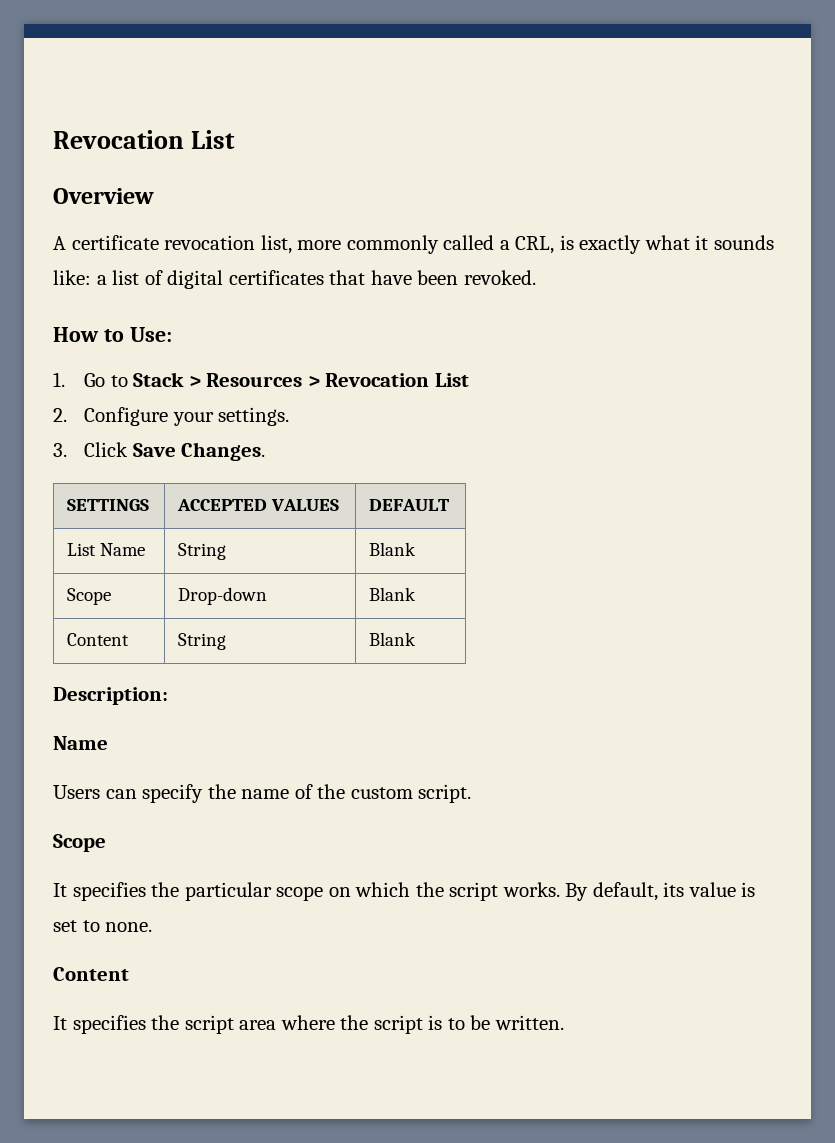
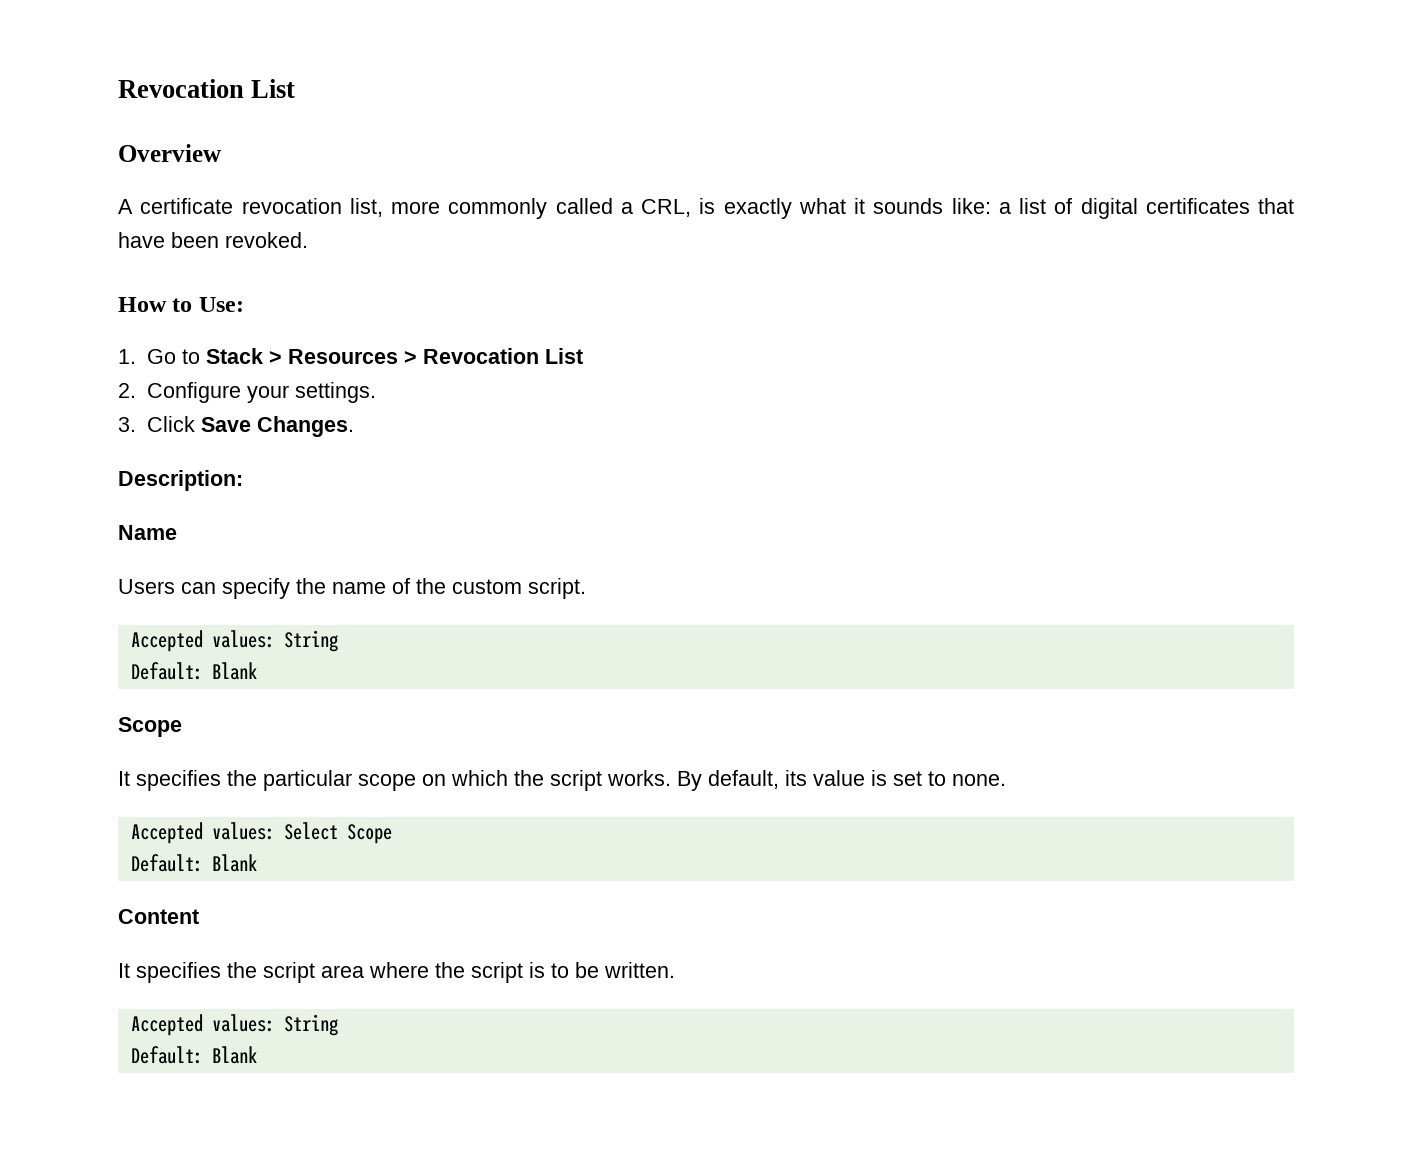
- SETTINGS | ACCEPTED VALUES | DEFAULT
- List Name | String | Blank
- Scope | Drop-down | Blank
- Content | String | Blank
  Users can specify the name of the custom script.
+ Accepted values: String
+ Default: Blank
+ Accepted values: Select Scope
+ Default: Blank
  It specifies the script area where the script is to be written.
+ Accepted values: String
+ Default: Blank

